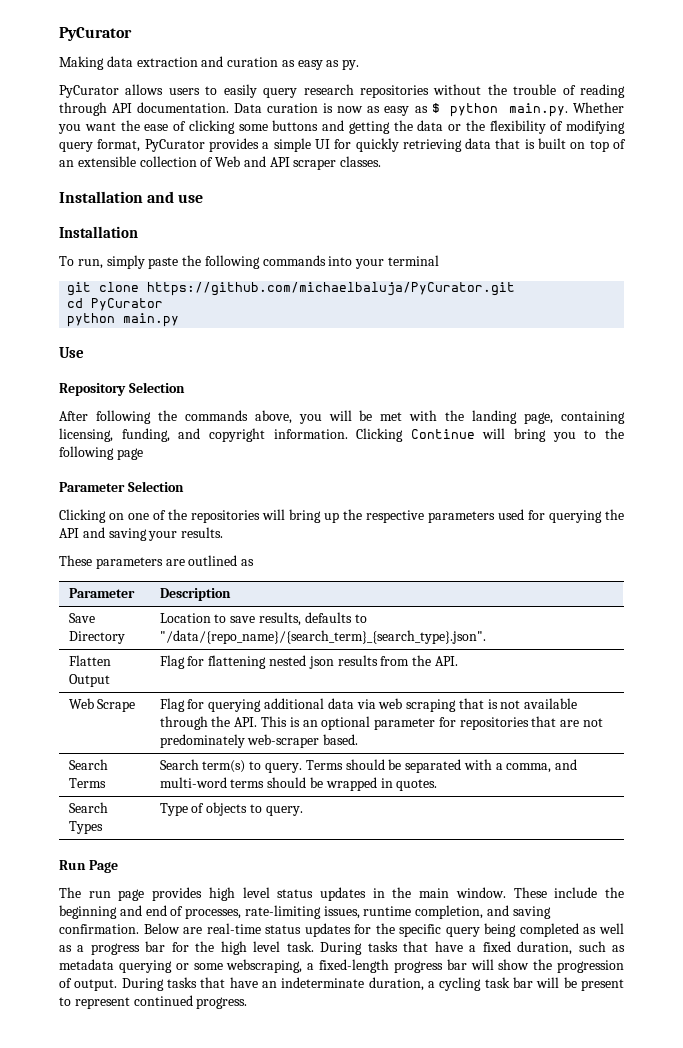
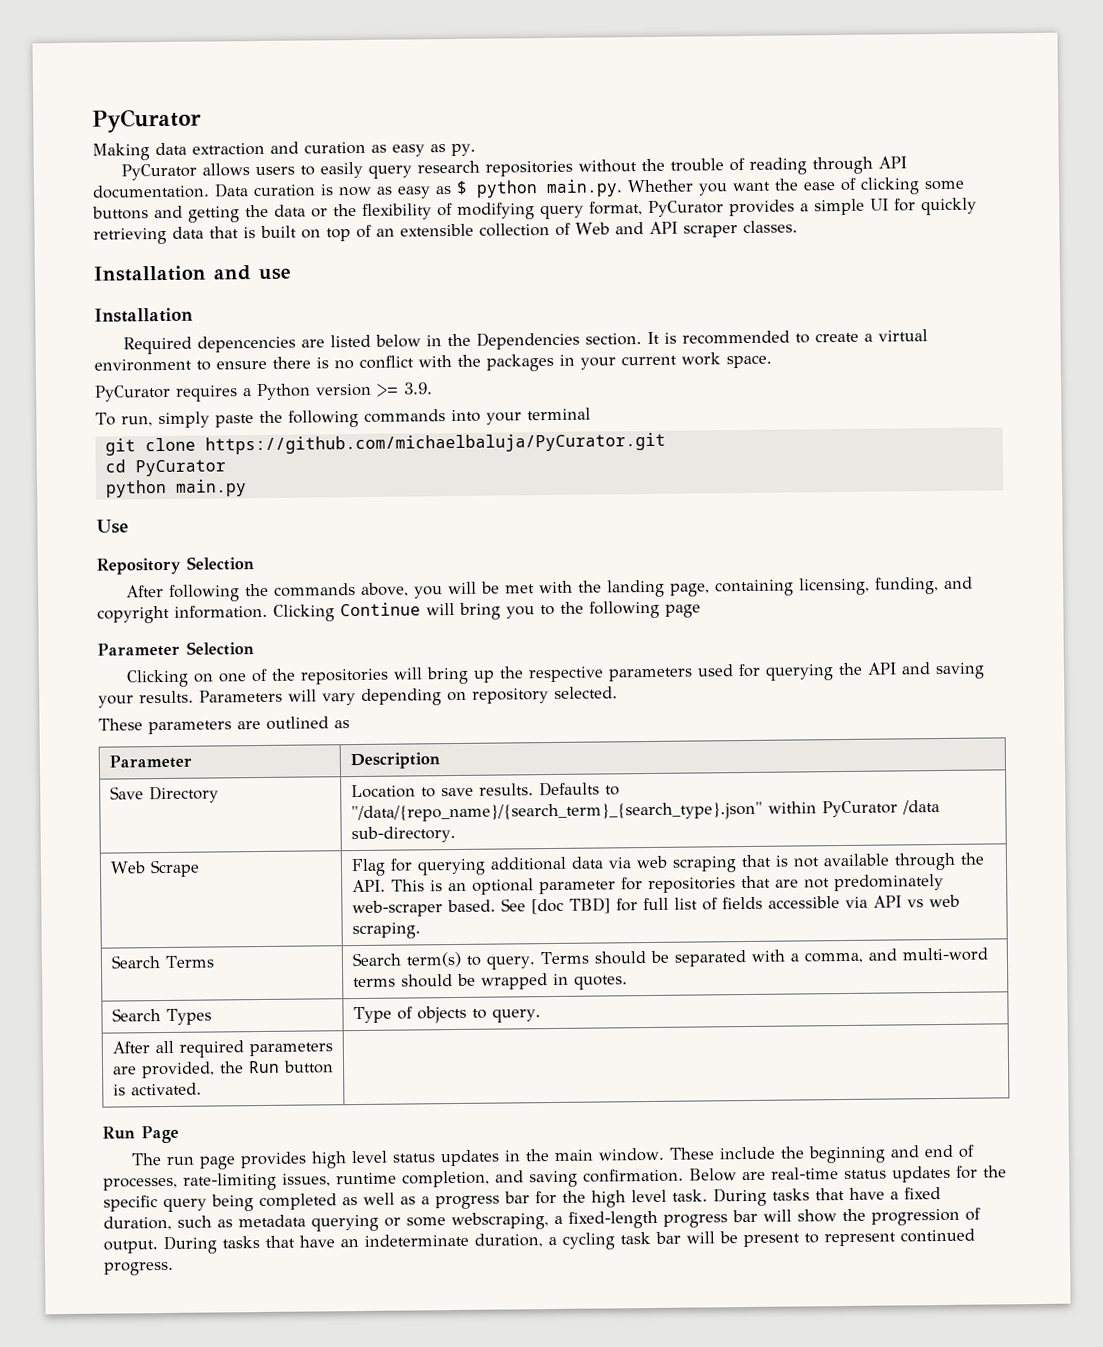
+ Required depencencies are listed below in the Dependencies section. It is recommended to create a virtual environment to ensure there is no conflict with the packages in your current work space.
+ PyCurator requires a Python version >= 3.9.
+ Parameters will vary depending on repository selected.
- Save Directory | Location to save results, defaults to "/data/{repo_name}/{search_term}_{search_type}.json".
- Flatten Output | Flag for flattening nested json results from the API.
+ Save Directory | Location to save results. Defaults to "/data/{repo_name}/{search_term}_{search_type}.json" within PyCurator /data sub-directory.
+ See [doc TBD] for full list of fields accessible via API vs web scraping.
+ After all required parameters are provided, the Run button is activated. |

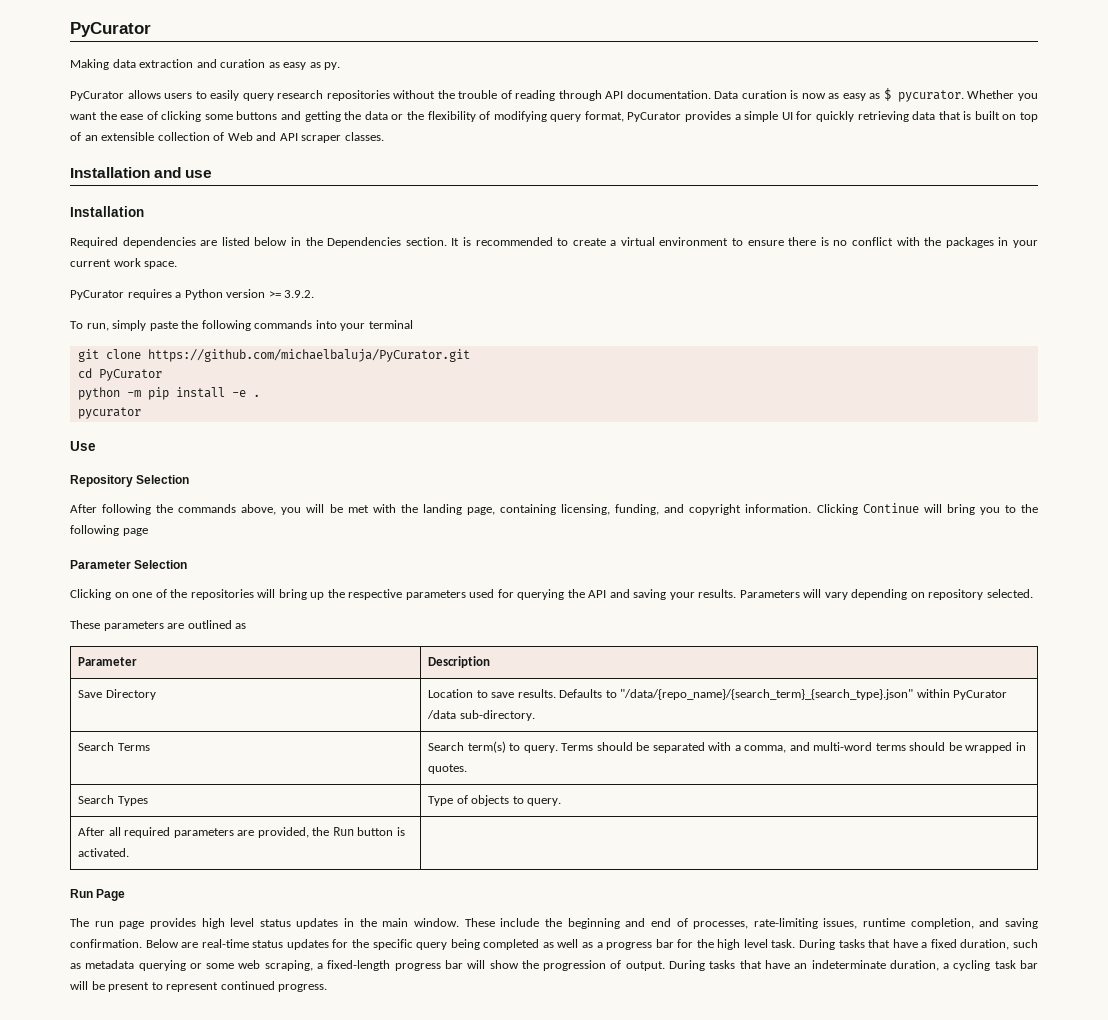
- Data curation is now as easy as $ python main.py. Whether you want the ease of clicking some buttons and getting the data or the flexibility of modifying query format, PyCurator provides a simple UI for quickly retrieving data that is built on top of an extensible collection of Web and API scraper classes.
+ Data curation is now as easy as $ pycurator. Whether you want the ease of clicking some buttons and getting the data or the flexibility of modifying query format, PyCurator provides a simple UI for quickly retrieving data that is built on top of an extensible collection of Web and API scraper classes.
- Required depencencies are listed below in the Dependencies section.
+ Required dependencies are listed below in the Dependencies section.
- PyCurator requires a Python version >= 3.9.
+ PyCurator requires a Python version >= 3.9.2.
- python main.py
+ python -m pip install -e .
+ pycurator
- Web Scrape | Flag for querying additional data via web scraping that is not available through the API. This is an optional parameter for repositories that are not predominately web-scraper based. See [doc TBD] for full list of fields accessible via API vs web scraping.
- During tasks that have a fixed duration, such as metadata querying or some webscraping, a fixed-length progress bar will show the progression of output.
+ During tasks that have a fixed duration, such as metadata querying or some web scraping, a fixed-length progress bar will show the progression of output.

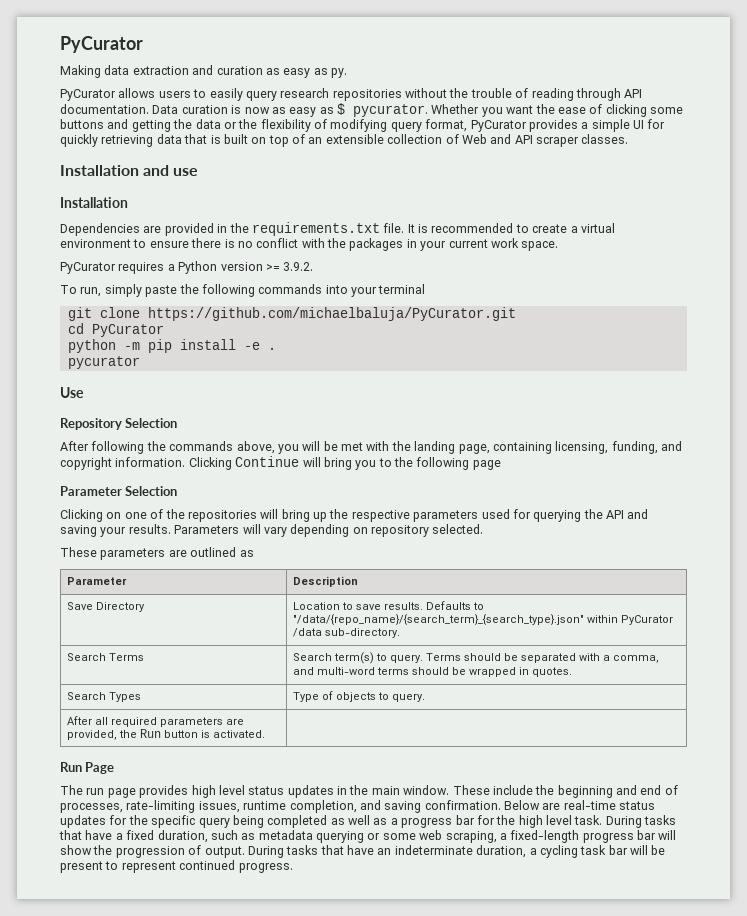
- Required dependencies are listed below in the Dependencies section.
+ Dependencies are provided in the requirements.txt file.

